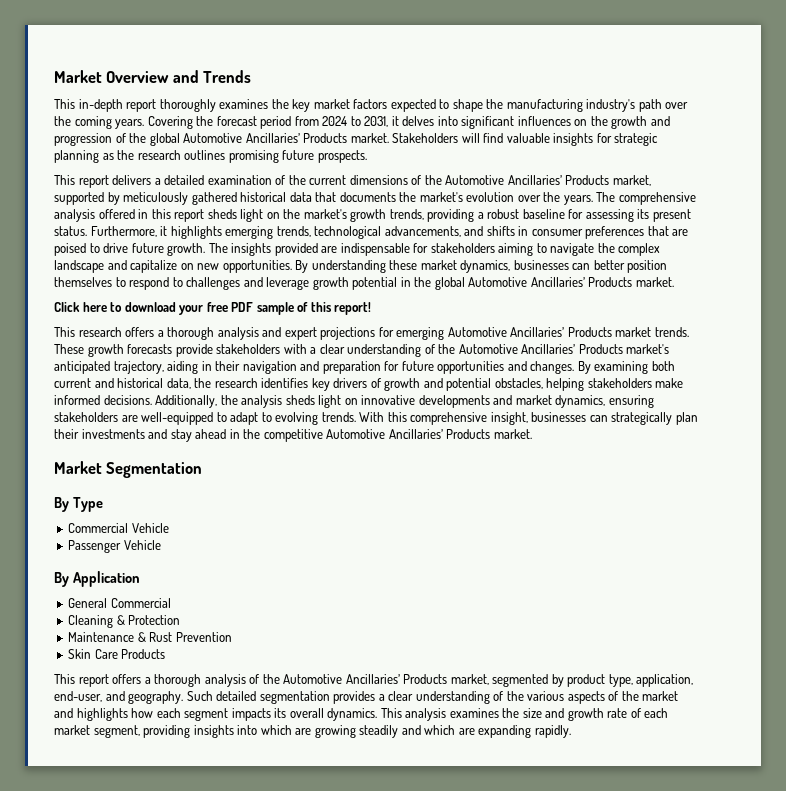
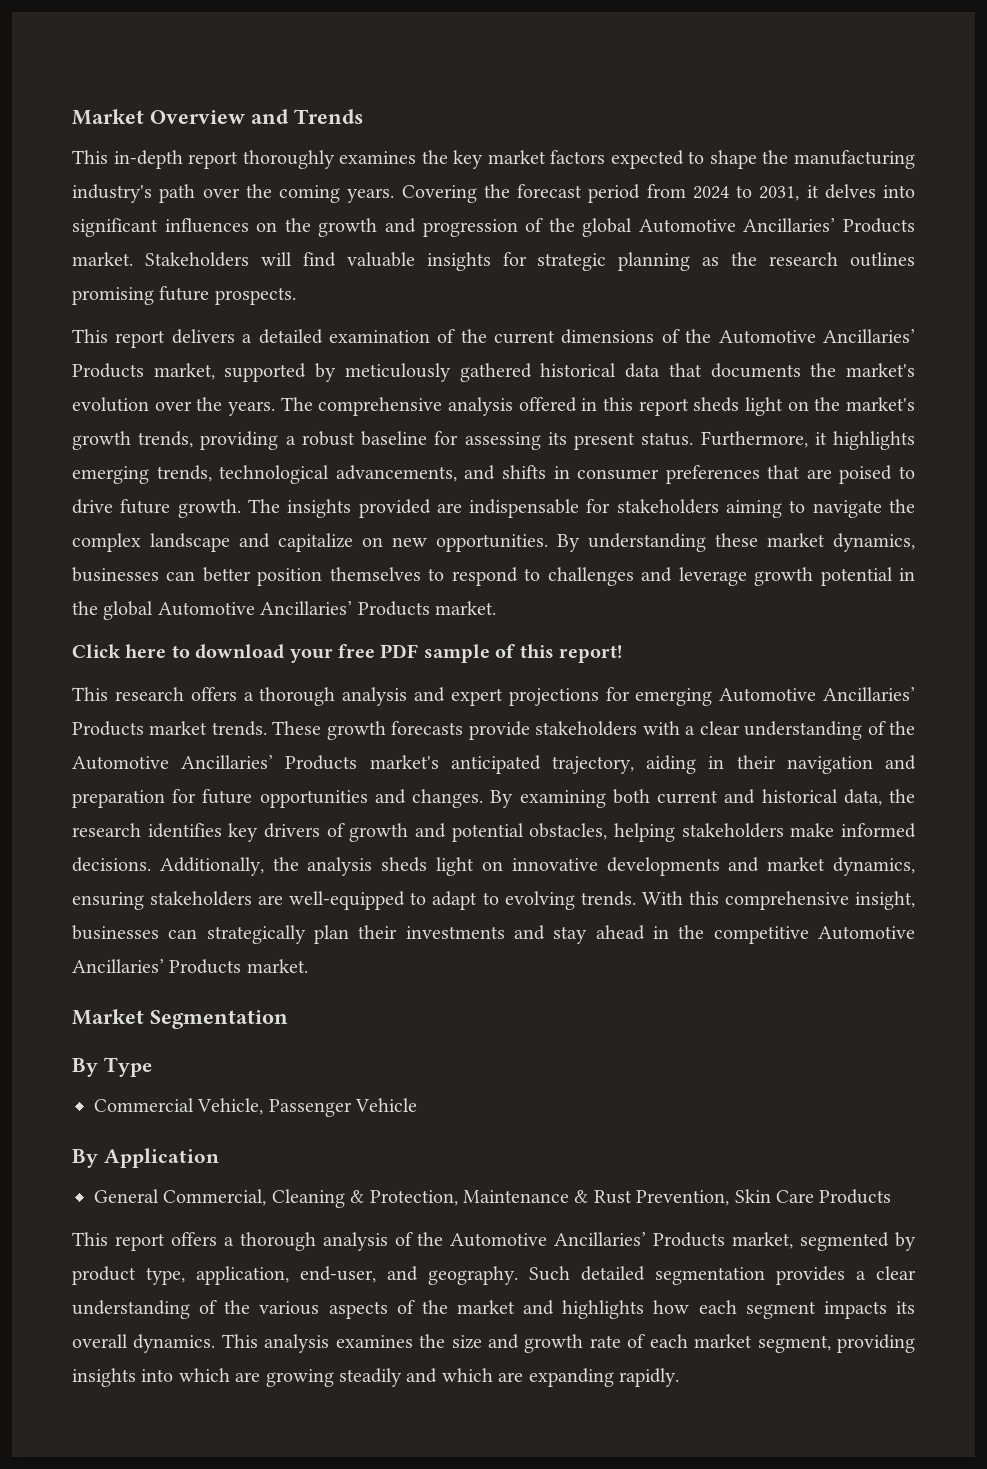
- Commercial Vehicle
- Passenger Vehicle
+ Commercial Vehicle, Passenger Vehicle
- General Commercial
- Cleaning & Protection
- Maintenance & Rust Prevention
- Skin Care Products
+ General Commercial, Cleaning & Protection, Maintenance & Rust Prevention, Skin Care Products

